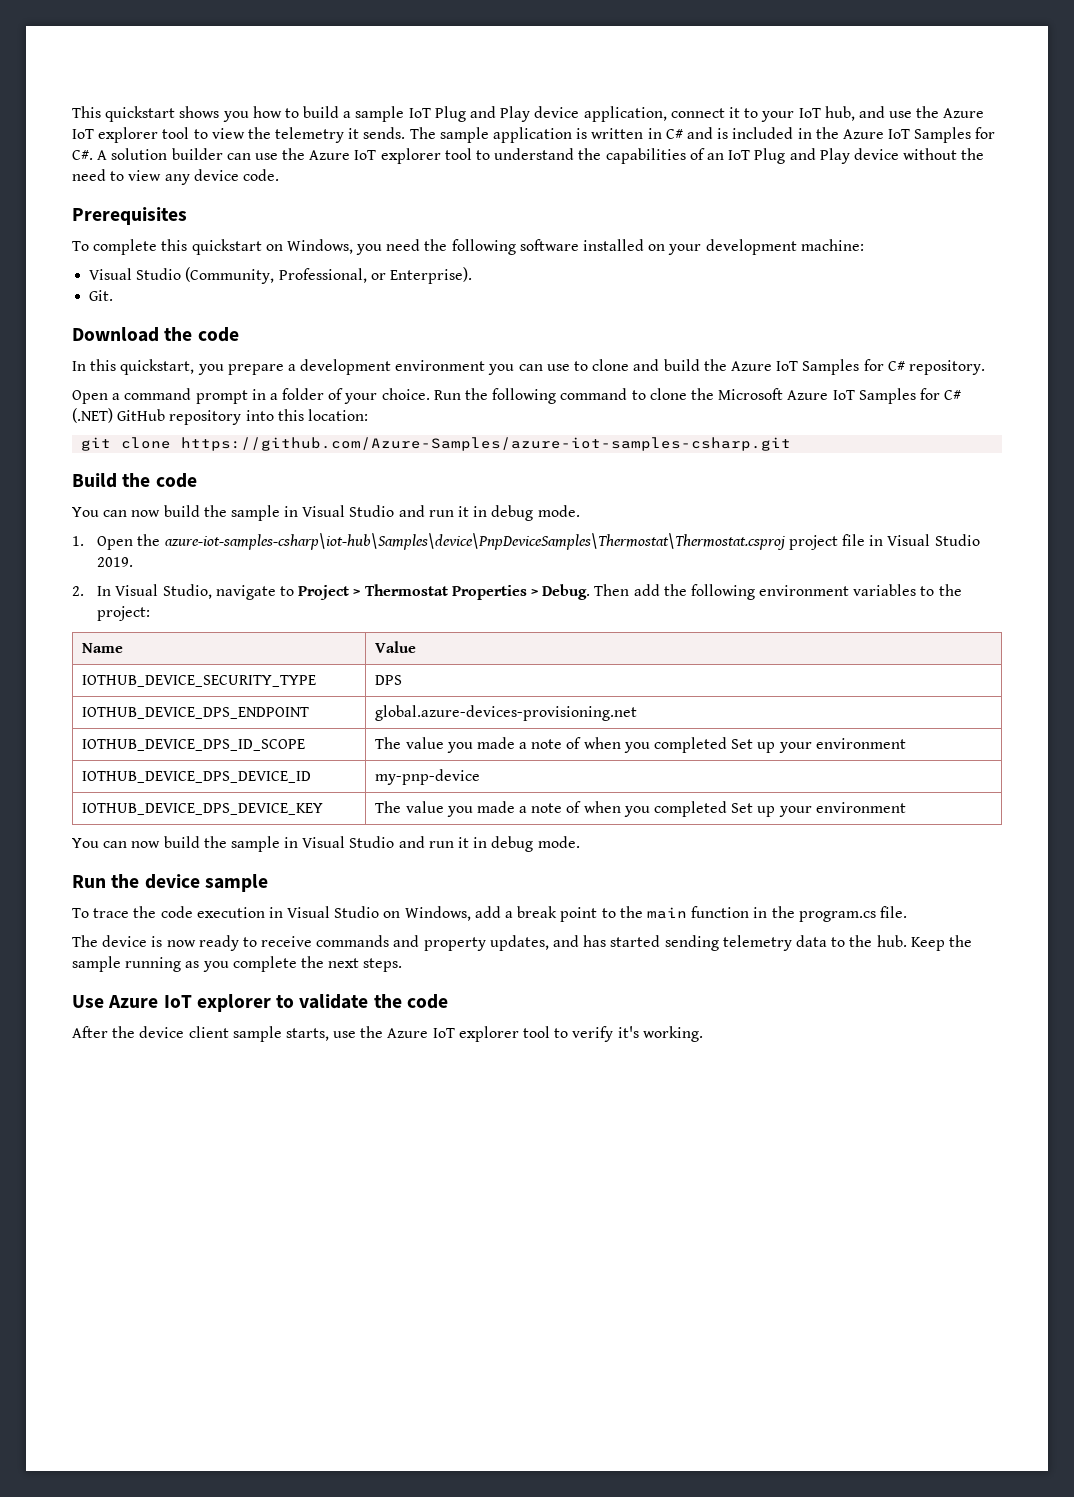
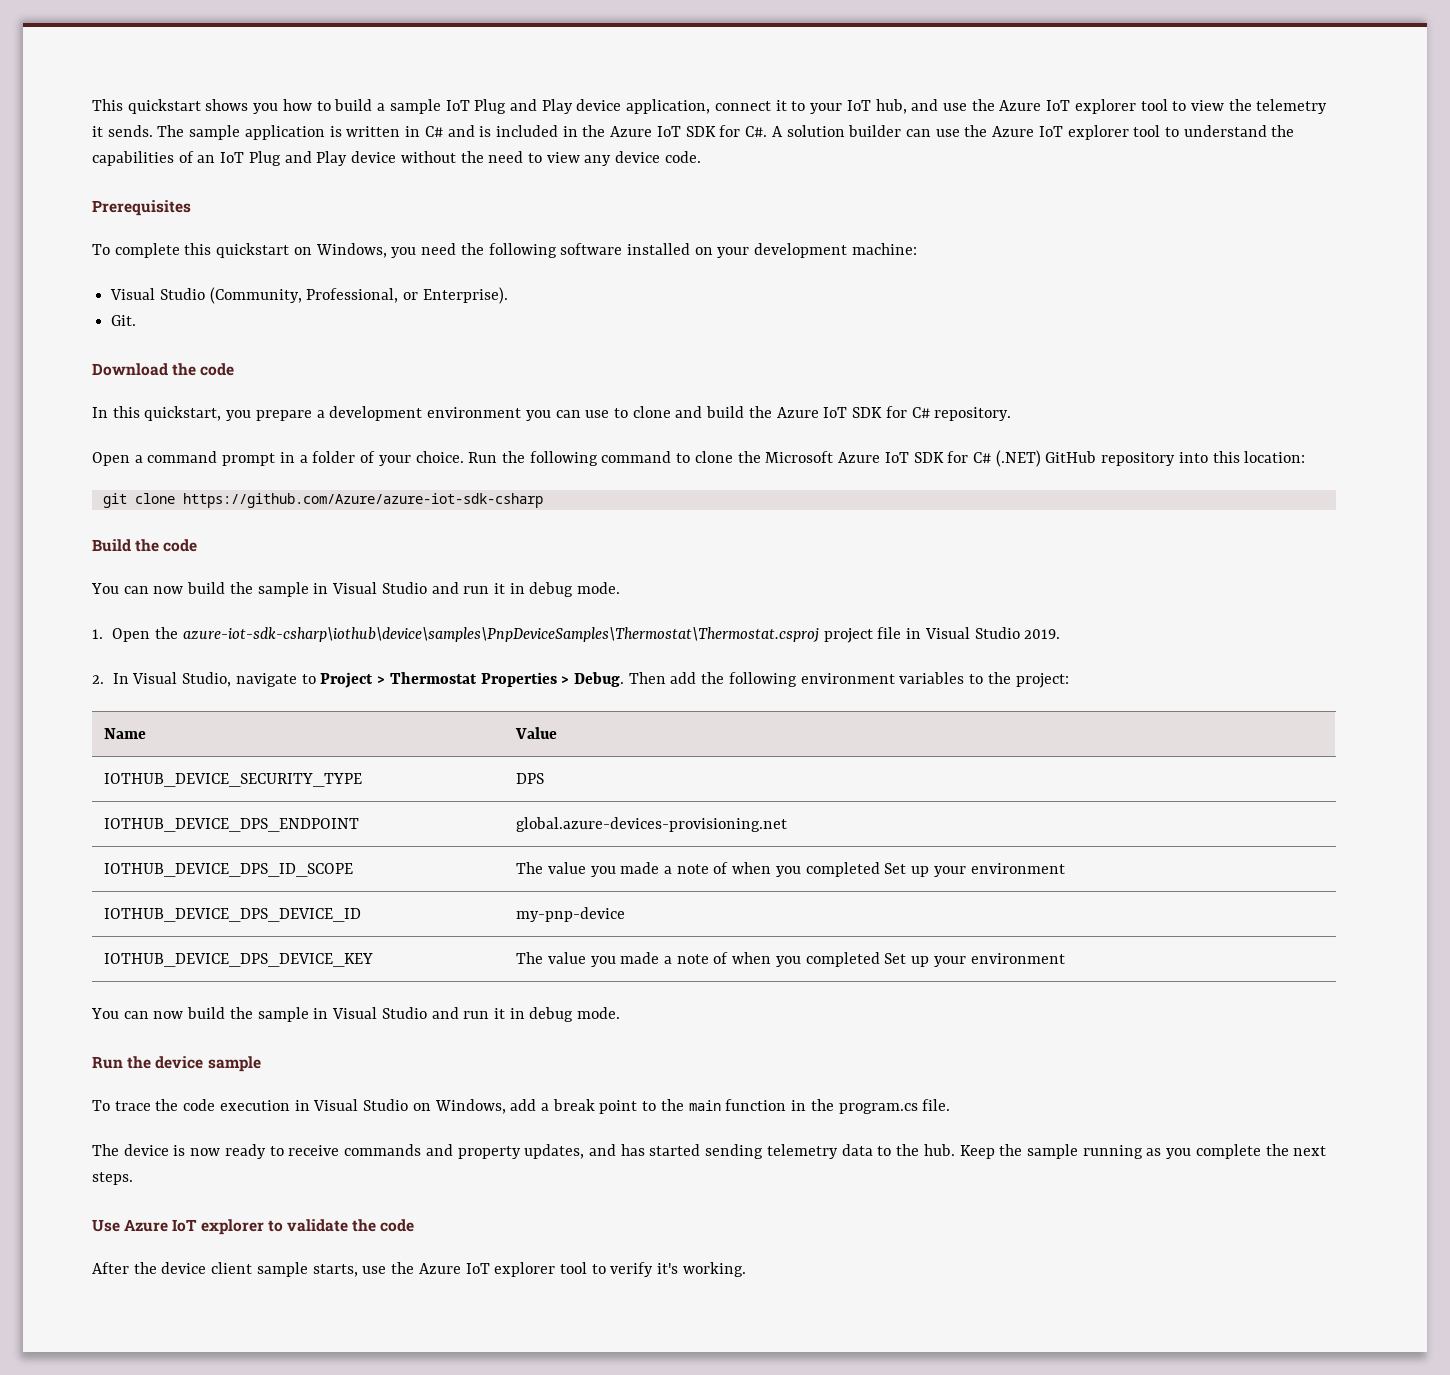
- The sample application is written in C# and is included in the Azure IoT Samples for C#. A solution builder can use the Azure IoT explorer tool to understand the capabilities of an IoT Plug and Play device without the need to view any device code.
+ The sample application is written in C# and is included in the Azure IoT SDK for C#. A solution builder can use the Azure IoT explorer tool to understand the capabilities of an IoT Plug and Play device without the need to view any device code.
- In this quickstart, you prepare a development environment you can use to clone and build the Azure IoT Samples for C# repository.
+ In this quickstart, you prepare a development environment you can use to clone and build the Azure IoT SDK for C# repository.
- Run the following command to clone the Microsoft Azure IoT Samples for C# (.NET) GitHub repository into this location:
+ Run the following command to clone the Microsoft Azure IoT SDK for C# (.NET) GitHub repository into this location:
- git clone https://github.com/Azure-Samples/azure-iot-samples-csharp.git
+ git clone https://github.com/Azure/azure-iot-sdk-csharp
- 1. Open the azure-iot-samples-csharp\iot-hub\Samples\device\PnpDeviceSamples\Thermostat\Thermostat.csproj project file in Visual Studio 2019.
+ 1. Open the azure-iot-sdk-csharp\iothub\device\samples\PnpDeviceSamples\Thermostat\Thermostat.csproj project file in Visual Studio 2019.

